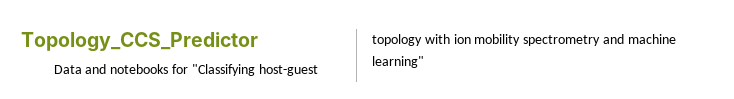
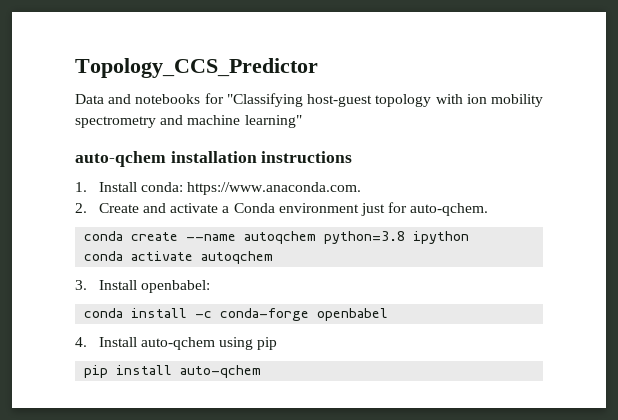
+ auto-qchem installation instructions
+ 1. Install conda: https://www.anaconda.com.
+ 2. Create and activate a Conda environment just for auto-qchem.
+ conda create --name autoqchem python=3.8 ipython
+ conda activate autoqchem
+ 3. Install openbabel:
+ conda install -c conda-forge openbabel
+ 4. Install auto-qchem using pip
+ pip install auto-qchem

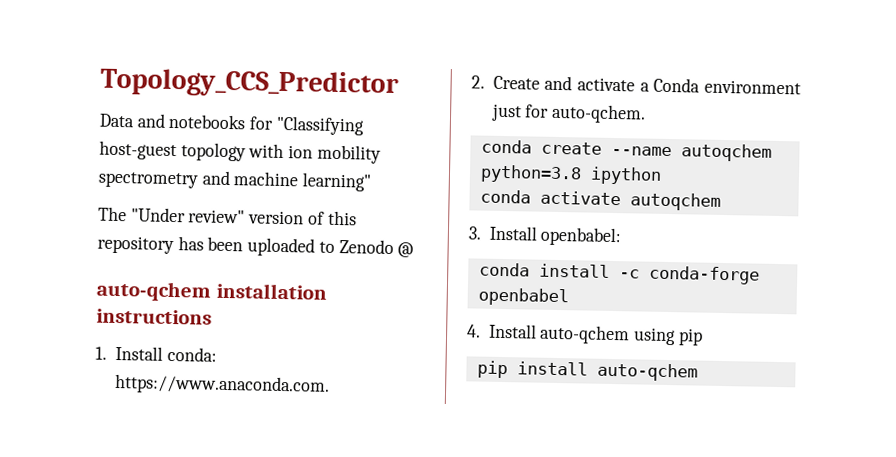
+ The "Under review" version of this repository has been uploaded to Zenodo @

